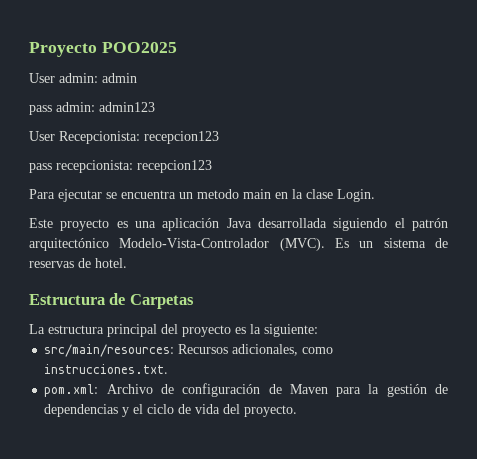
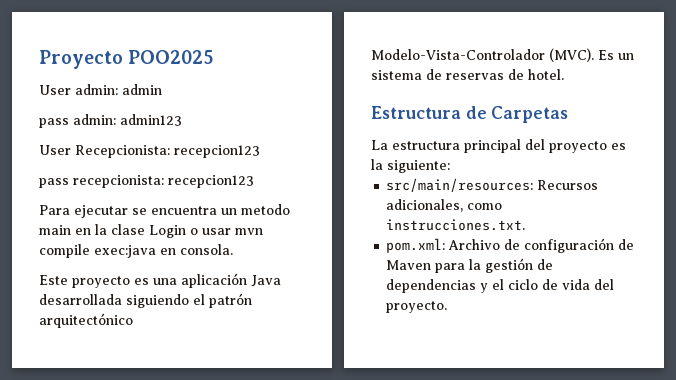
- Para ejecutar se encuentra un metodo main en la clase Login.
+ Para ejecutar se encuentra un metodo main en la clase Login o usar mvn compile exec:java en consola.

